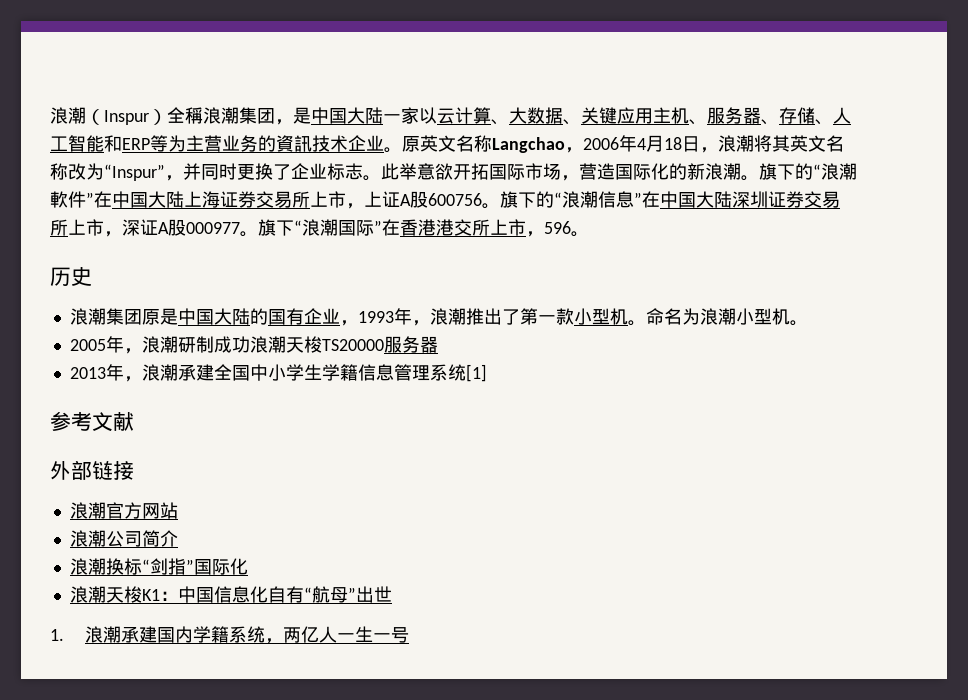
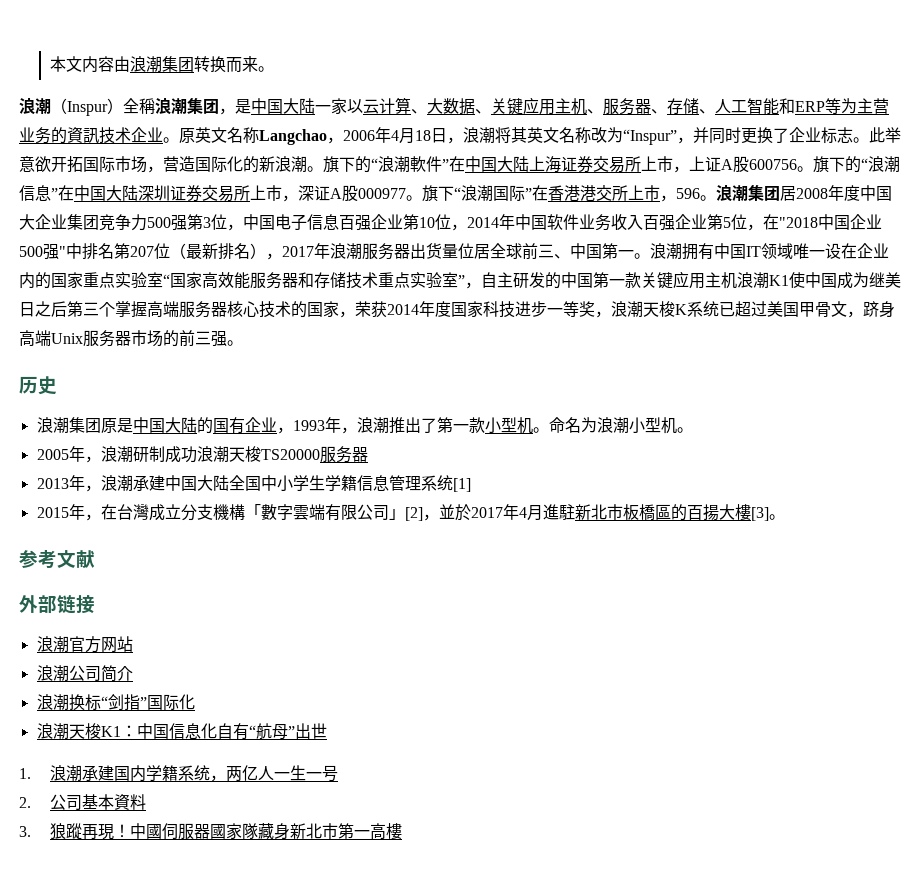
+ 本文内容由浪潮集团转换而来。
+ 浪潮集团居2008年度中国大企业集团竞争力500强第3位，中国电子信息百强企业第10位，2014年中国软件业务收入百强企业第5位，在"2018中国企业500强"中排名第207位（最新排名），2017年浪潮服务器出货量位居全球前三、中国第一。浪潮拥有中国IT领域唯一设在企业内的国家重点实验室“国家高效能服务器和存储技术重点实验室”，自主研发的中国第一款关键应用主机浪潮K1使中国成为继美日之后第三个掌握高端服务器核心技术的国家，荣获2014年度国家科技进步一等奖，浪潮天梭K系统已超过美国甲骨文，跻身高端Unix服务器市场的前三强。
- 2013年，浪潮承建全国中小学生学籍信息管理系统[1]
+ 2013年，浪潮承建中国大陆全国中小学生学籍信息管理系统[1]
+ 2015年，在台灣成立分支機構「數字雲端有限公司」[2]，並於2017年4月進駐新北市板橋區的百揚大樓[3]。
+ 2.公司基本資料
+ 3.狼蹤再現！中國伺服器國家隊藏身新北市第一高樓

